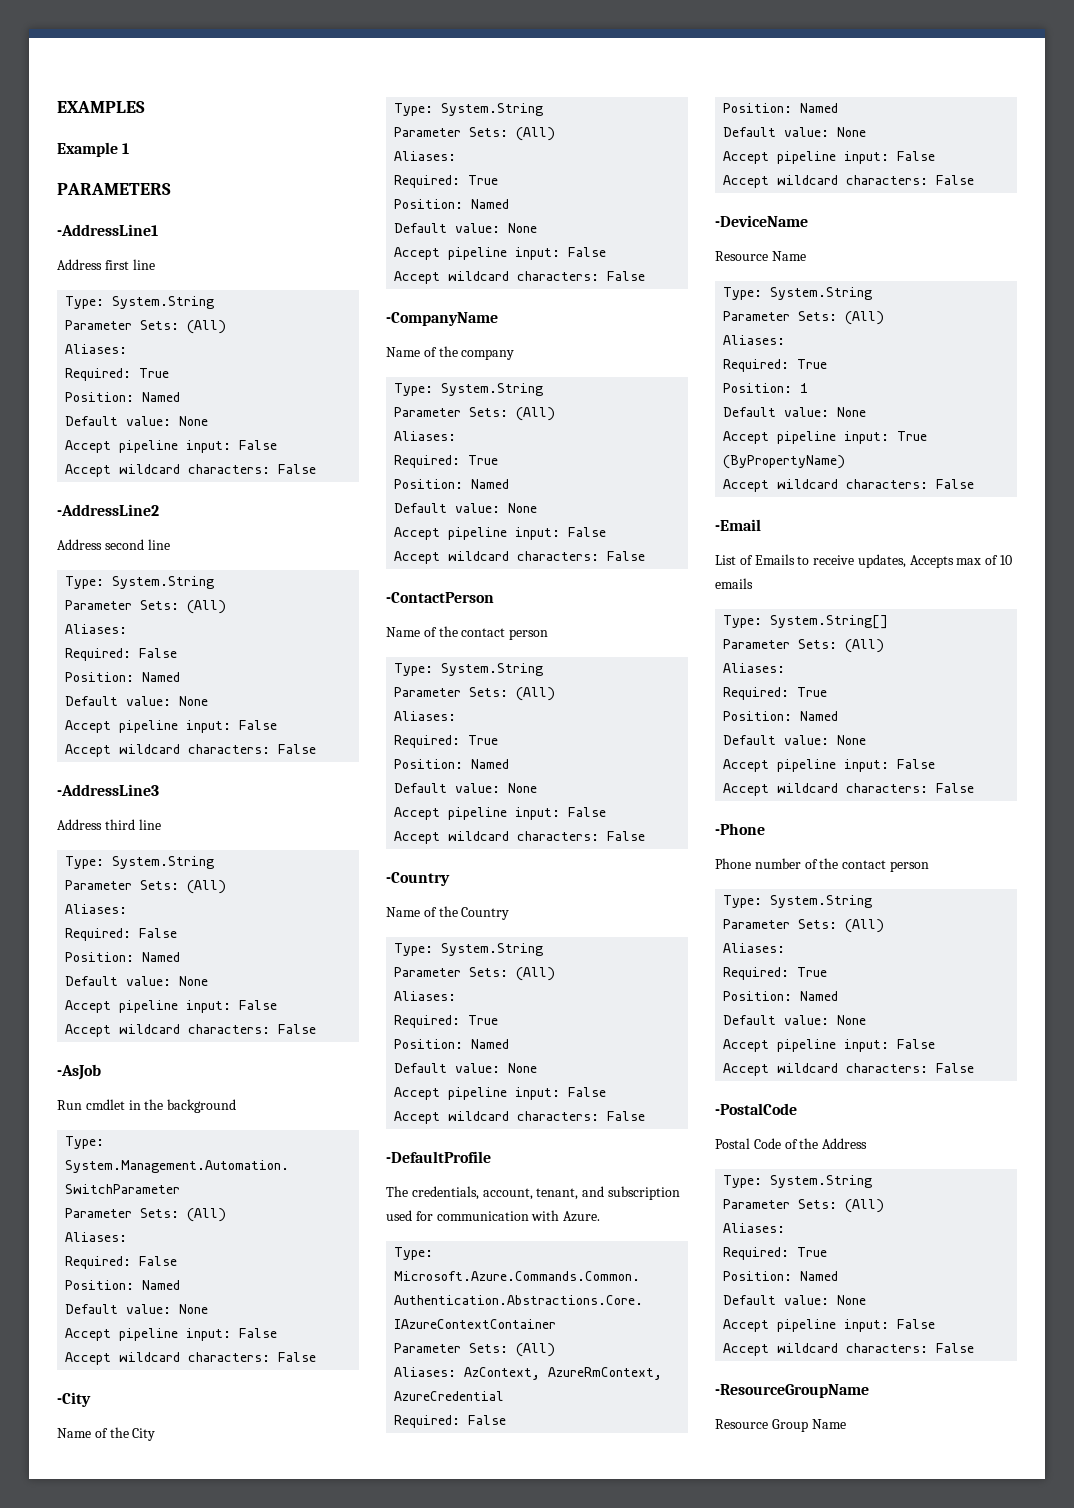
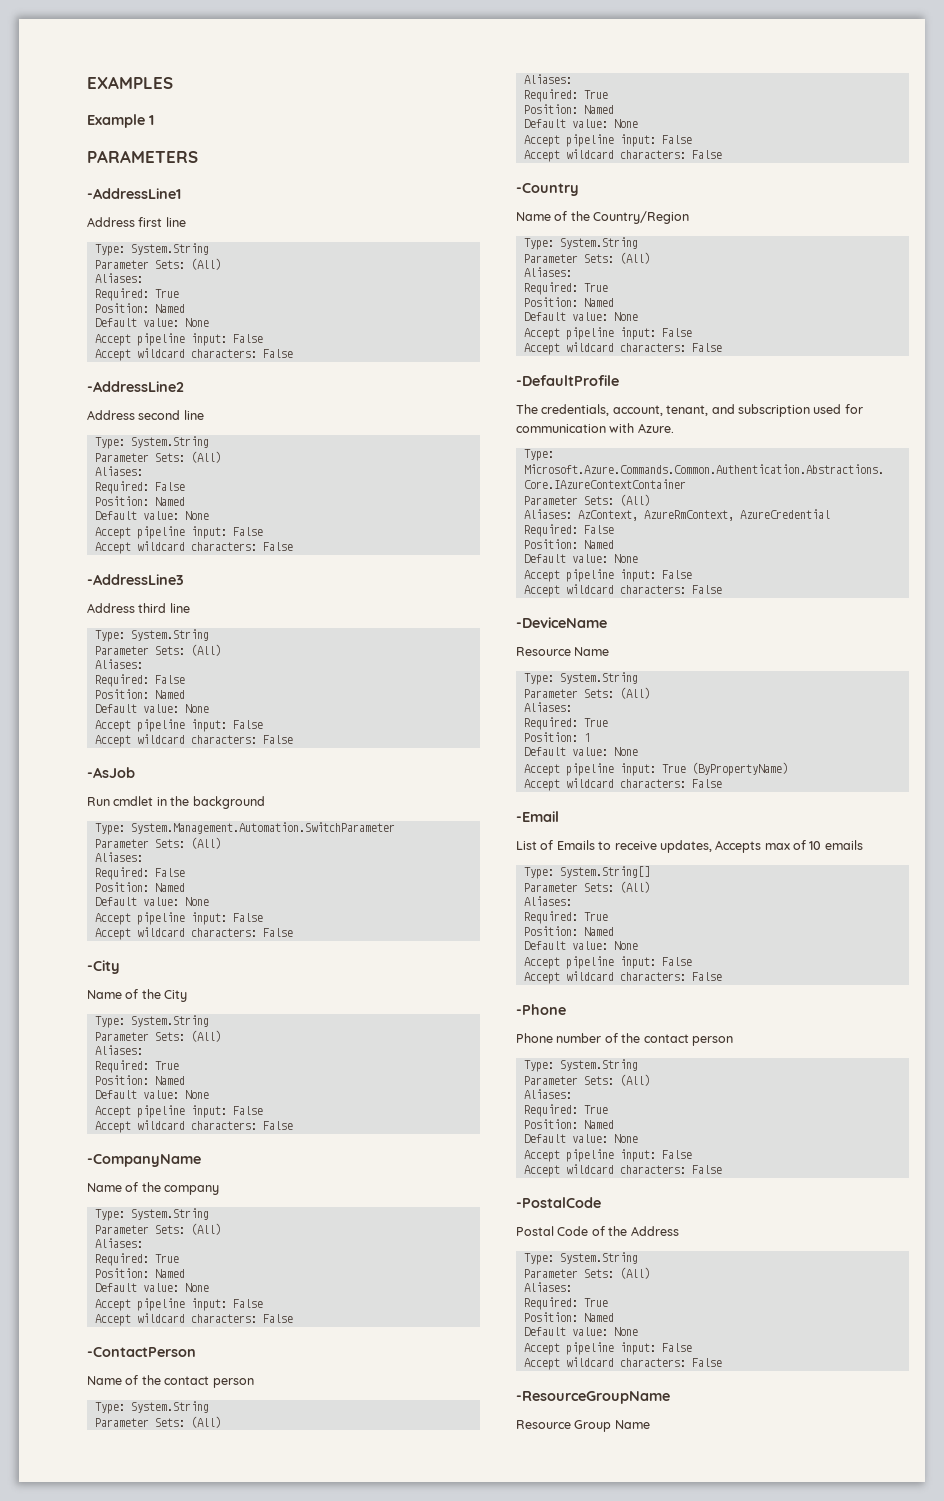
- Name of the Country
+ Name of the Country/Region

